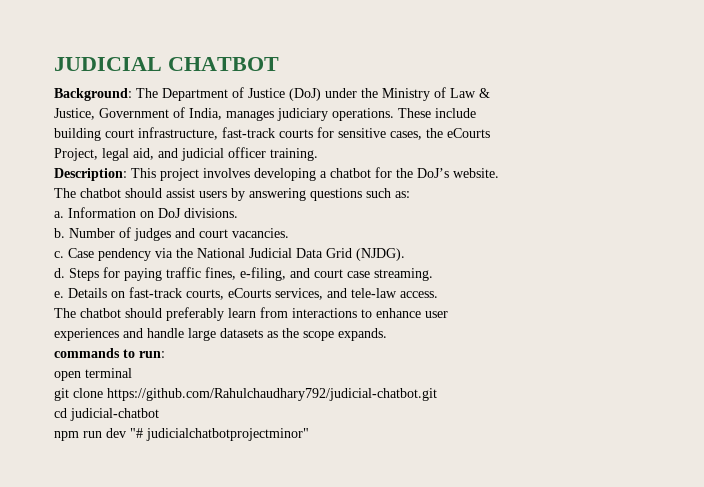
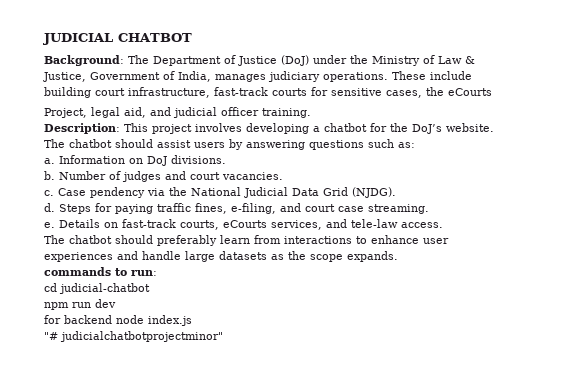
- open terminal
- git clone https://github.com/Rahulchaudhary792/judicial-chatbot.git
- npm run dev "# judicialchatbotprojectminor"
+ npm run dev
+ for backend node index.js
+ "# judicialchatbotprojectminor"

